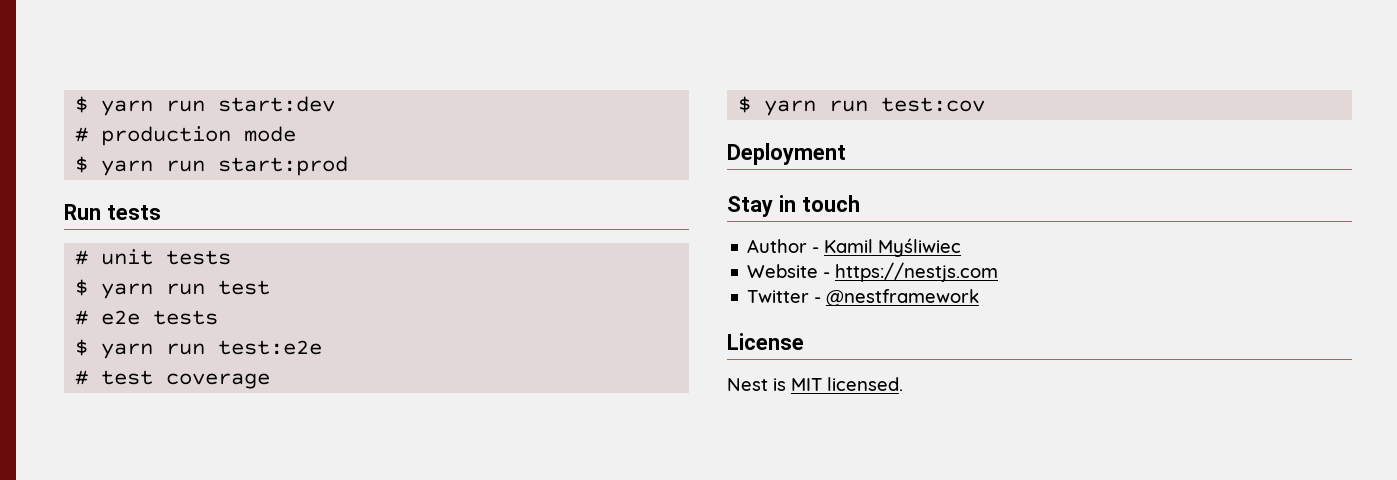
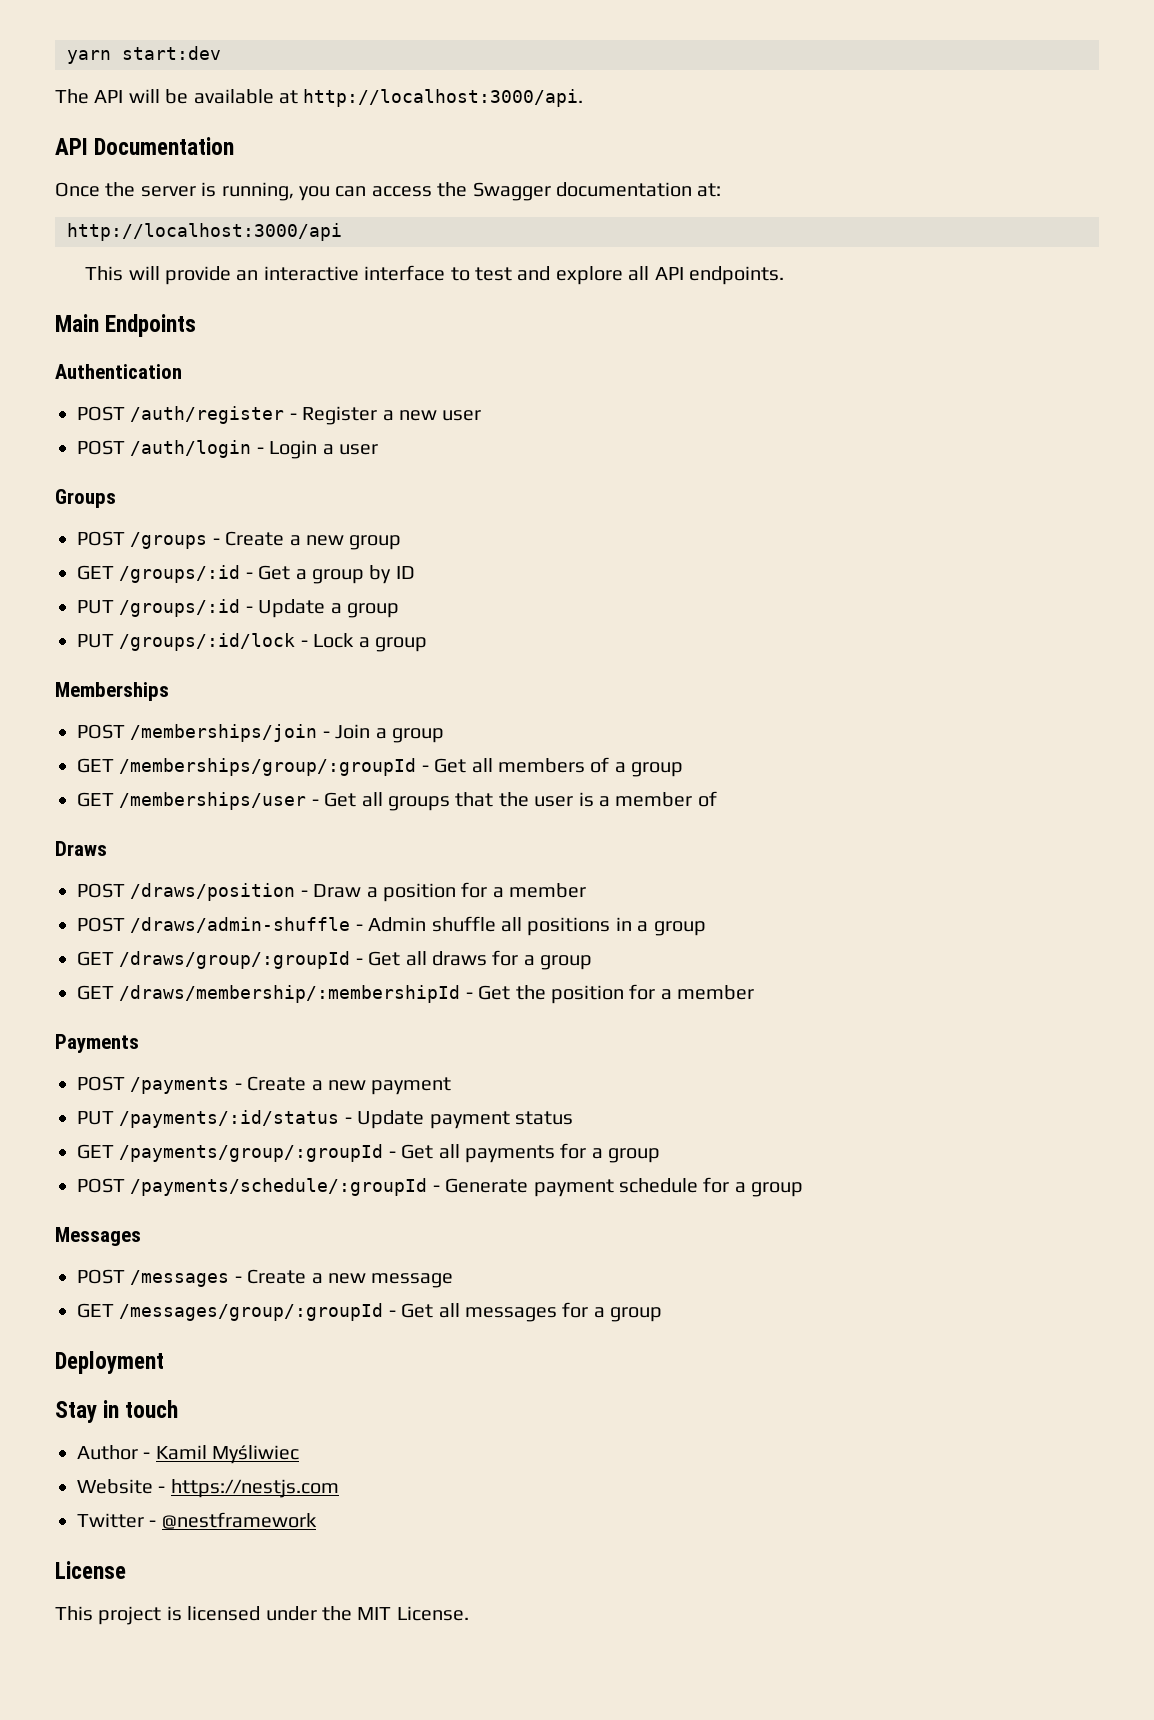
- $ yarn run start:dev
- # production mode
- $ yarn run start:prod
- Run tests
- # unit tests
- $ yarn run test
- # e2e tests
- $ yarn run test:e2e
- # test coverage
- $ yarn run test:cov
+ yarn start:dev
+ The API will be available at http://localhost:3000/api.
+ API Documentation
+ Once the server is running, you can access the Swagger documentation at:
+ http://localhost:3000/api
+ This will provide an interactive interface to test and explore all API endpoints.
+ Main Endpoints
+ Authentication
+ POST /auth/register - Register a new user
+ POST /auth/login - Login a user
+ Groups
+ POST /groups - Create a new group
+ GET /groups/:id - Get a group by ID
+ PUT /groups/:id - Update a group
+ PUT /groups/:id/lock - Lock a group
+ Memberships
+ POST /memberships/join - Join a group
+ GET /memberships/group/:groupId - Get all members of a group
+ GET /memberships/user - Get all groups that the user is a member of
+ Draws
+ POST /draws/position - Draw a position for a member
+ POST /draws/admin-shuffle - Admin shuffle all positions in a group
+ GET /draws/group/:groupId - Get all draws for a group
+ GET /draws/membership/:membershipId - Get the position for a member
+ Payments
+ POST /payments - Create a new payment
+ PUT /payments/:id/status - Update payment status
+ GET /payments/group/:groupId - Get all payments for a group
+ POST /payments/schedule/:groupId - Generate payment schedule for a group
+ Messages
+ POST /messages - Create a new message
+ GET /messages/group/:groupId - Get all messages for a group
- Nest is MIT licensed.
+ This project is licensed under the MIT License.

